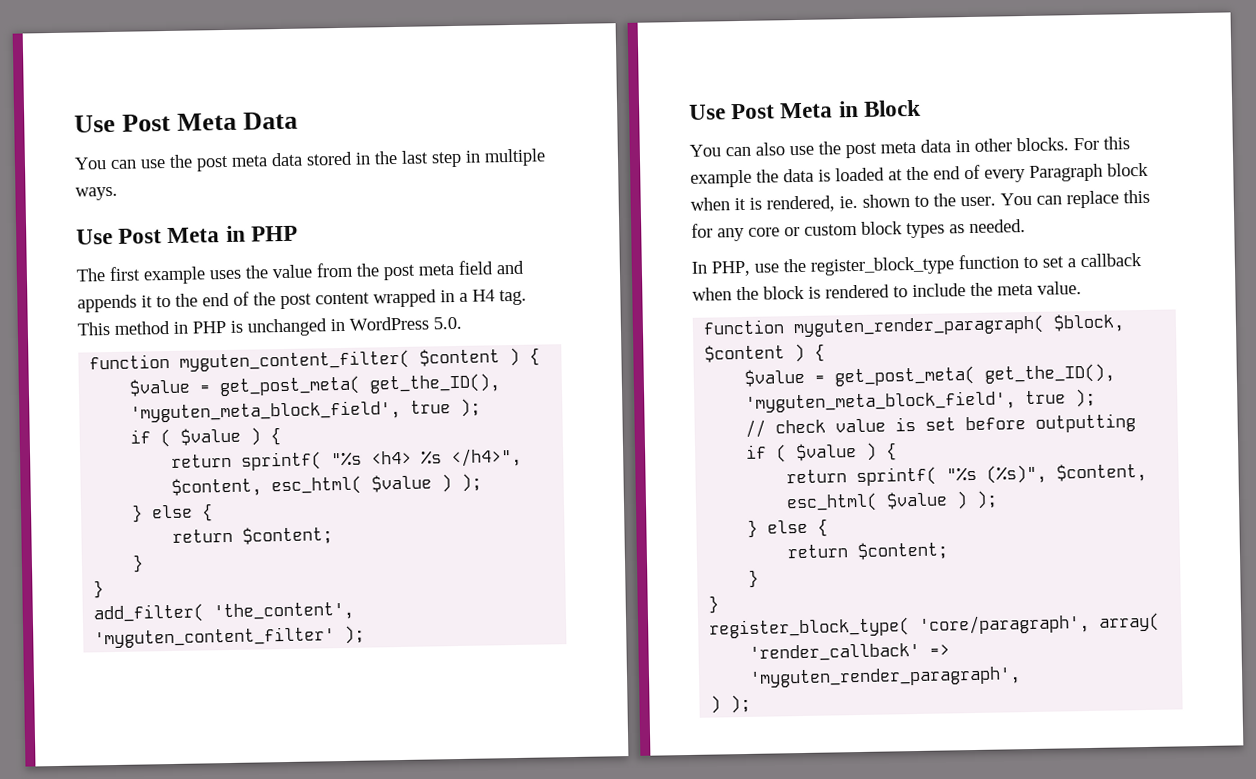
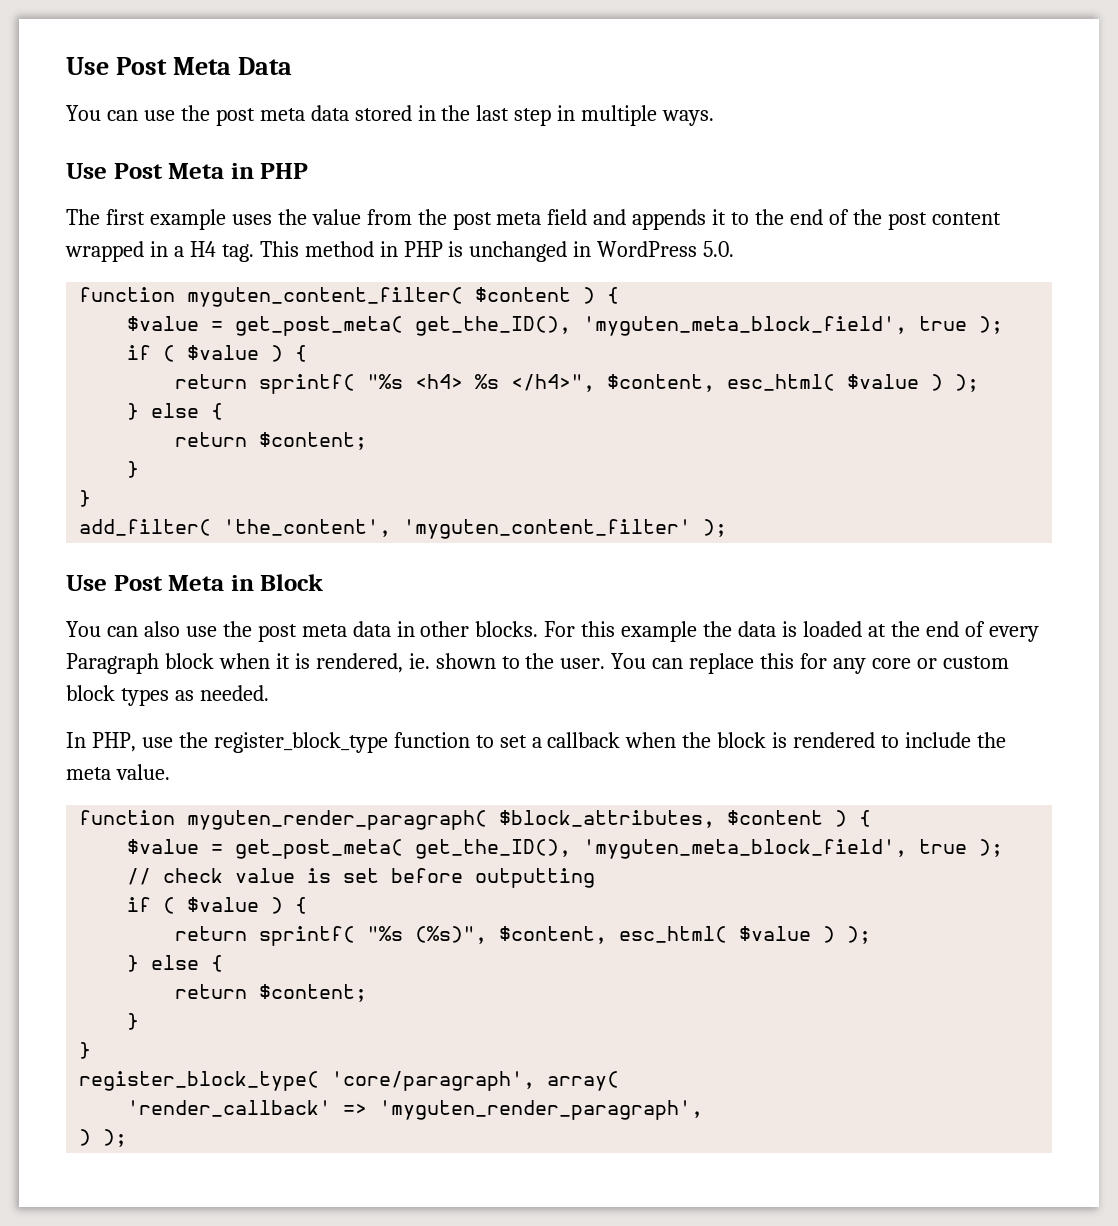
- function myguten_render_paragraph( $block, $content ) {
+ function myguten_render_paragraph( $block_attributes, $content ) {

